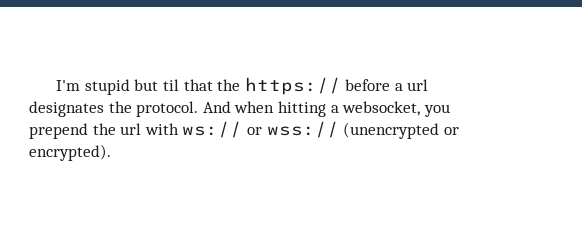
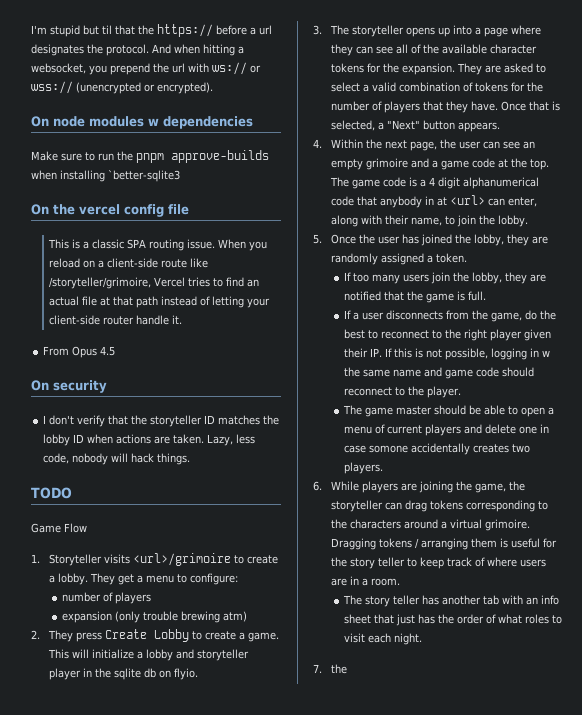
+ On node modules w dependencies
+ Make sure to run the pnpm approve-builds when installing `better-sqlite3
+ On the vercel config file
+ This is a classic SPA routing issue. When you reload on a client-side route like /storyteller/grimoire, Vercel tries to find an actual file at that path instead of letting your client-side router handle it.
+ From Opus 4.5
+ On security
+ I don't verify that the storyteller ID matches the lobby ID when actions are taken. Lazy, less code, nobody will hack things.
+ TODO
+ Game Flow
+ 1. Storyteller visits <url>/grimoire to create a lobby. They get a menu to configure:
+ number of players
+ expansion (only trouble brewing atm)
+ 2. They press Create Lobby to create a game. This will initialize a lobby and storyteller player in the sqlite db on flyio.
+ 3. The storyteller opens up into a page where they can see all of the available character tokens for the expansion. They are asked to select a valid combination of tokens for the number of players that they have. Once that is selected, a "Next" button appears.
+ 4. Within the next page, the user can see an empty grimoire and a game code at the top. The game code is a 4 digit alphanumerical code that anybody in at <url> can enter, along with their name, to join the lobby.
+ 5. Once the user has joined the lobby, they are randomly assigned a token.
+ If too many users join the lobby, they are notified that the game is full.
+ If a user disconnects from the game, do the best to reconnect to the right player given their IP. If this is not possible, logging in w the same name and game code should reconnect to the player.
+ The game master should be able to open a menu of current players and delete one in case somone accidentally creates two players.
+ 6. While players are joining the game, the storyteller can drag tokens corresponding to the characters around a virtual grimoire. Dragging tokens / arranging them is useful for the story teller to keep track of where users are in a room.
+ The story teller has another tab with an info sheet that just has the order of what roles to visit each night.
+ 7. the

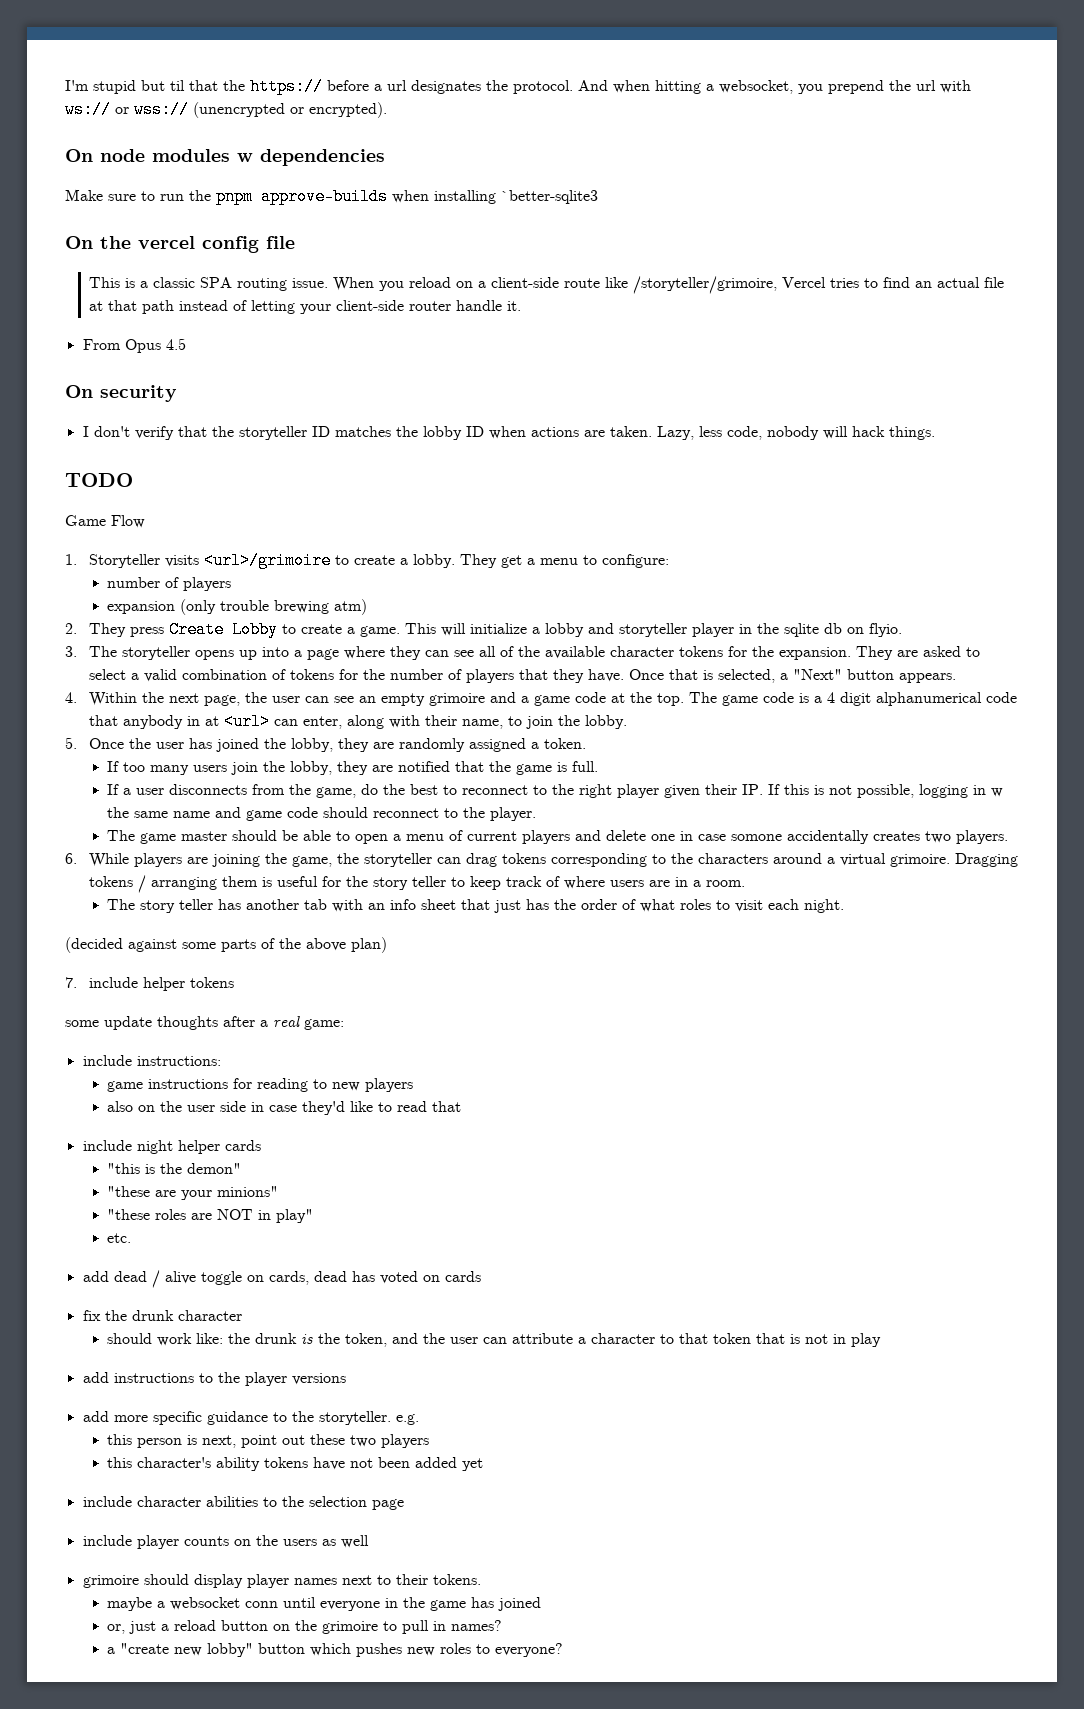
- 7. the
+ (decided against some parts of the above plan)
+ 7. include helper tokens
+ some update thoughts after a real game:
+ include instructions:
+ game instructions for reading to new players
+ also on the user side in case they'd like to read that
+ include night helper cards
+ "this is the demon"
+ "these are your minions"
+ "these roles are NOT in play"
+ etc.
+ add dead / alive toggle on cards, dead has voted on cards
+ fix the drunk character
+ should work like: the drunk is the token, and the user can attribute a character to that token that is not in play
+ add instructions to the player versions
+ add more specific guidance to the storyteller. e.g.
+ this person is next, point out these two players
+ this character's ability tokens have not been added yet
+ include character abilities to the selection page
+ include player counts on the users as well
+ grimoire should display player names next to their tokens.
+ maybe a websocket conn until everyone in the game has joined
+ or, just a reload button on the grimoire to pull in names?
+ a "create new lobby" button which pushes new roles to everyone?

